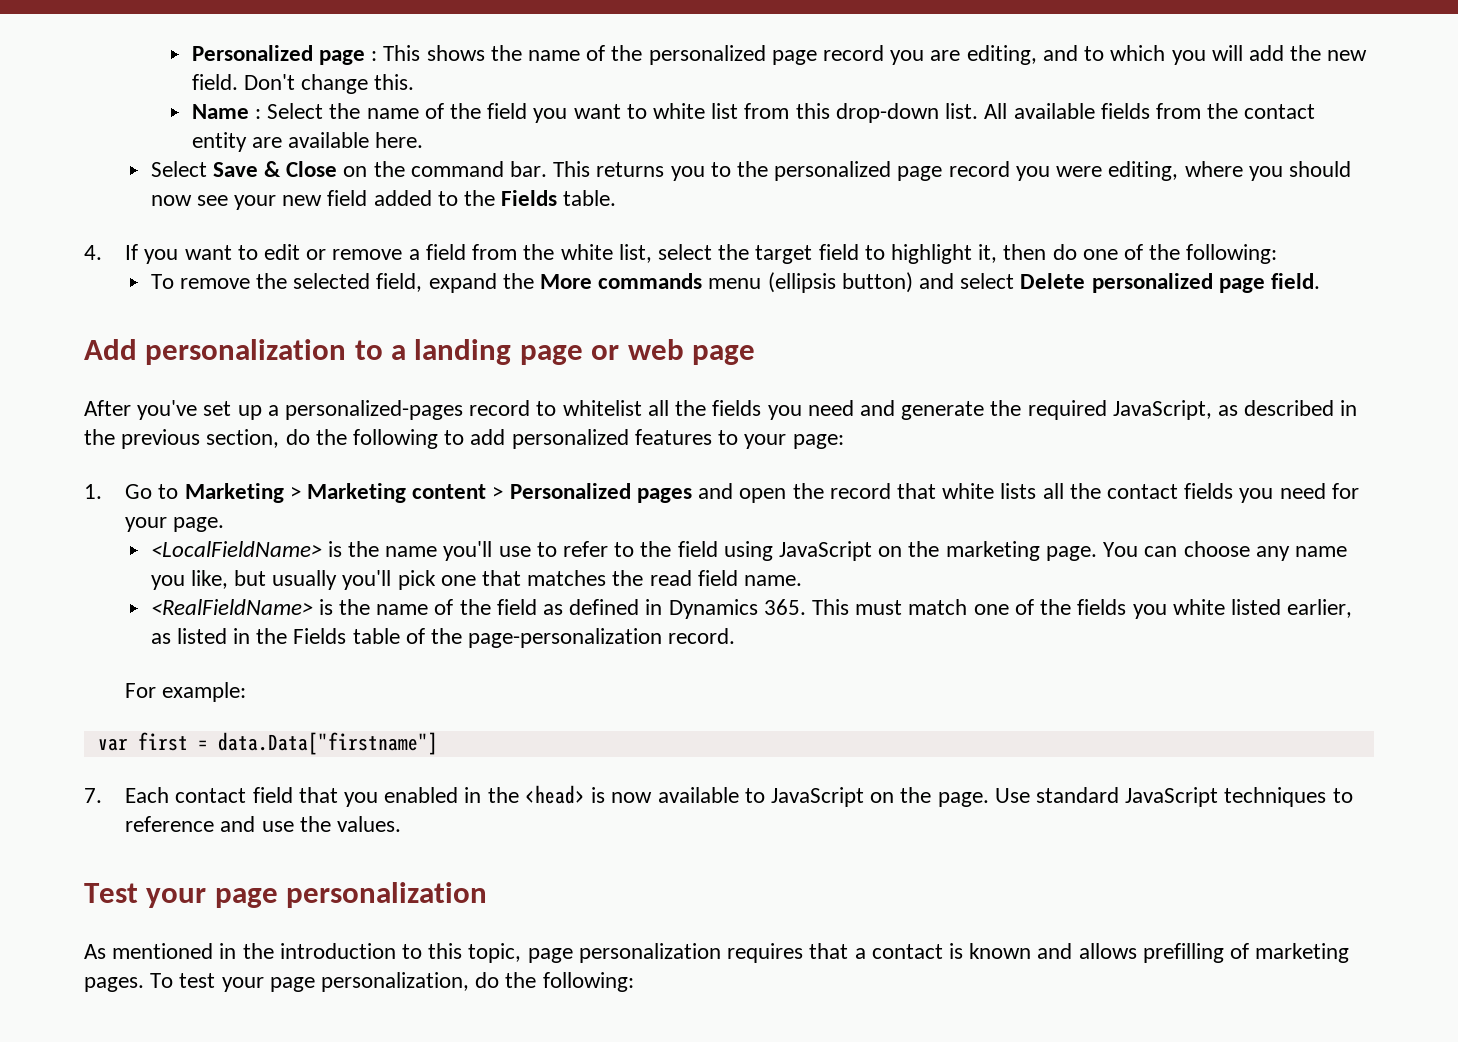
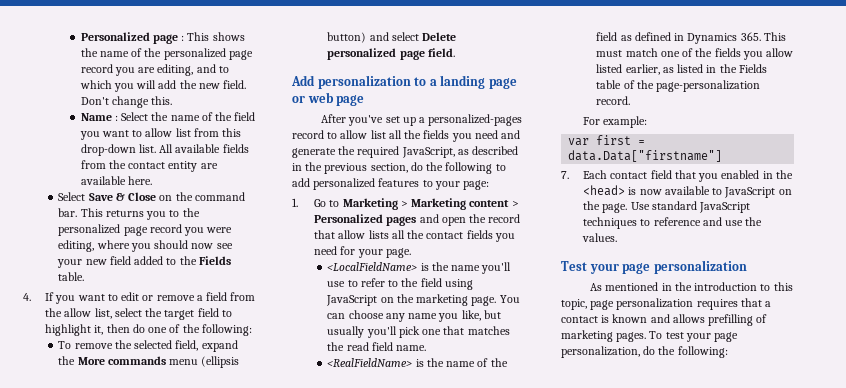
- Name : Select the name of the field you want to white list from this drop-down list.
+ Name : Select the name of the field you want to allow list from this drop-down list.
- 4. If you want to edit or remove a field from the white list, select the target field to highlight it, then do one of the following:
+ 4. If you want to edit or remove a field from the allow list, select the target field to highlight it, then do one of the following:
- After you've set up a personalized-pages record to whitelist all the fields you need and generate the required JavaScript, as described in the previous section, do the following to add personalized features to your page:
+ After you've set up a personalized-pages record to allow list all the fields you need and generate the required JavaScript, as described in the previous section, do the following to add personalized features to your page:
- 1. Go to Marketing > Marketing content > Personalized pages and open the record that white lists all the contact fields you need for your page.
+ 1. Go to Marketing > Marketing content > Personalized pages and open the record that allow lists all the contact fields you need for your page.
- <RealFieldName> is the name of the field as defined in Dynamics 365. This must match one of the fields you white listed earlier, as listed in the Fields table of the page-personalization record.
+ <RealFieldName> is the name of the field as defined in Dynamics 365. This must match one of the fields you allow listed earlier, as listed in the Fields table of the page-personalization record.

